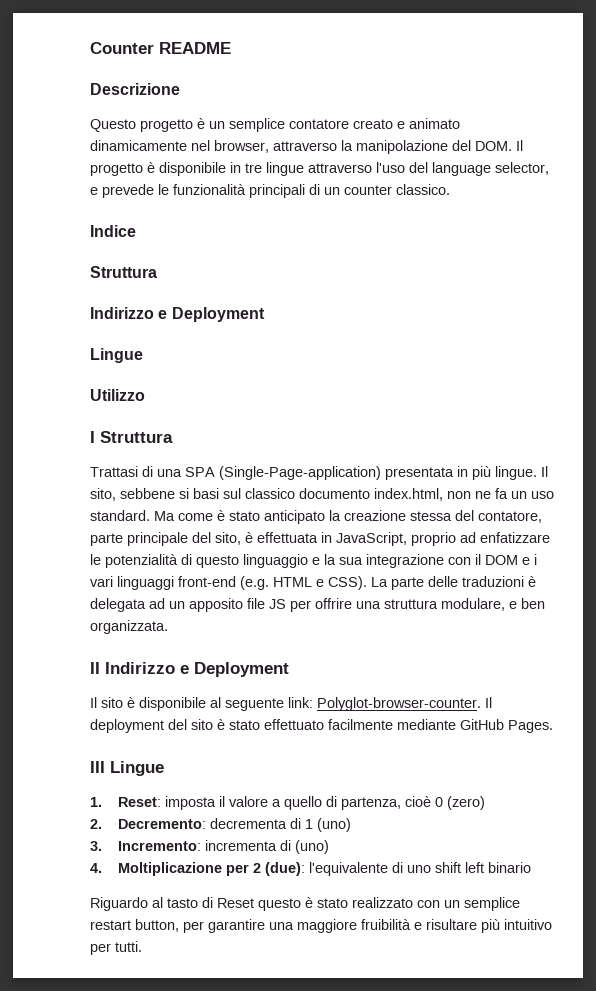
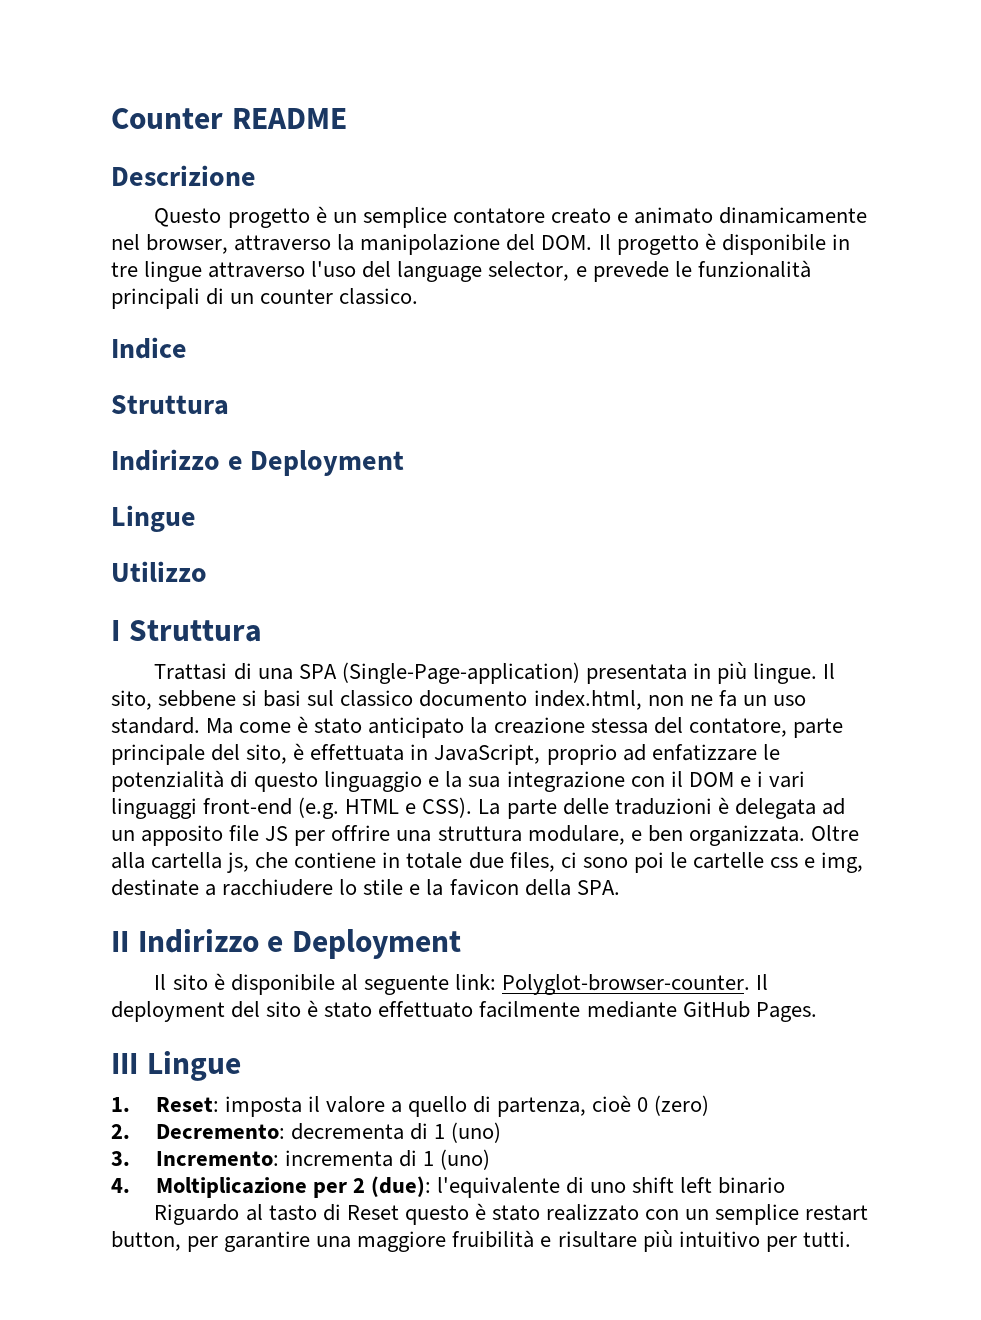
+ Oltre alla cartella js, che contiene in totale due files, ci sono poi le cartelle css e img, destinate a racchiudere lo stile e la favicon della SPA.
- 3. Incremento: incrementa di (uno)
+ 3. Incremento: incrementa di 1 (uno)

